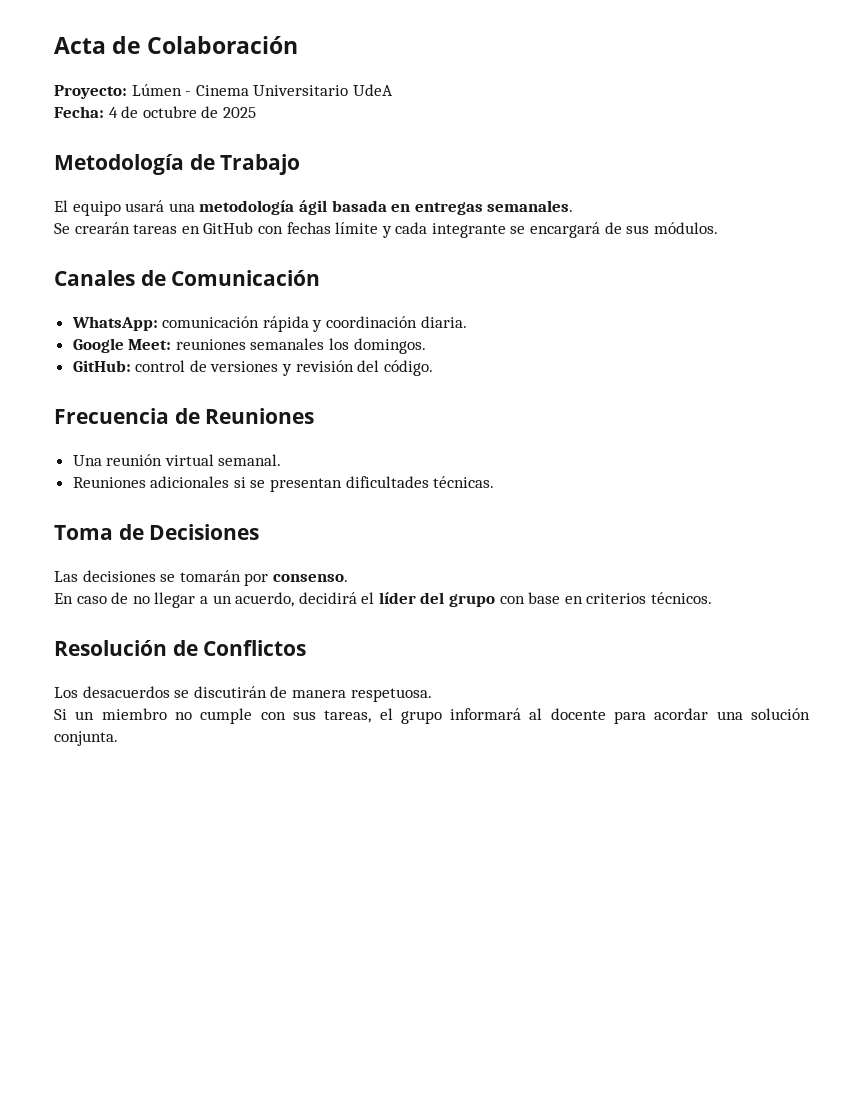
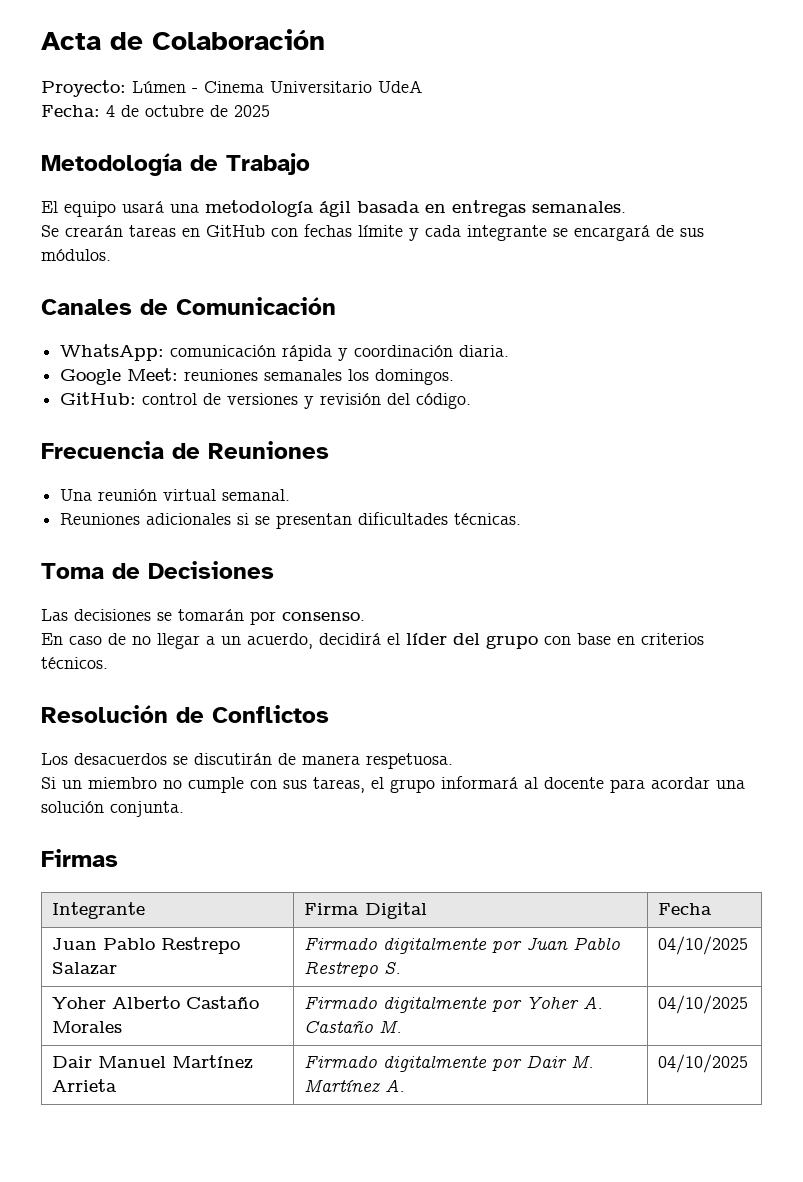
+ Firmas
+ Integrante | Firma Digital | Fecha
+ Juan Pablo Restrepo Salazar | Firmado digitalmente por Juan Pablo Restrepo S. | 04/10/2025
+ Yoher Alberto Castaño Morales | Firmado digitalmente por Yoher A. Castaño M. | 04/10/2025
+ Dair Manuel Martínez Arrieta | Firmado digitalmente por Dair M. Martínez A. | 04/10/2025

